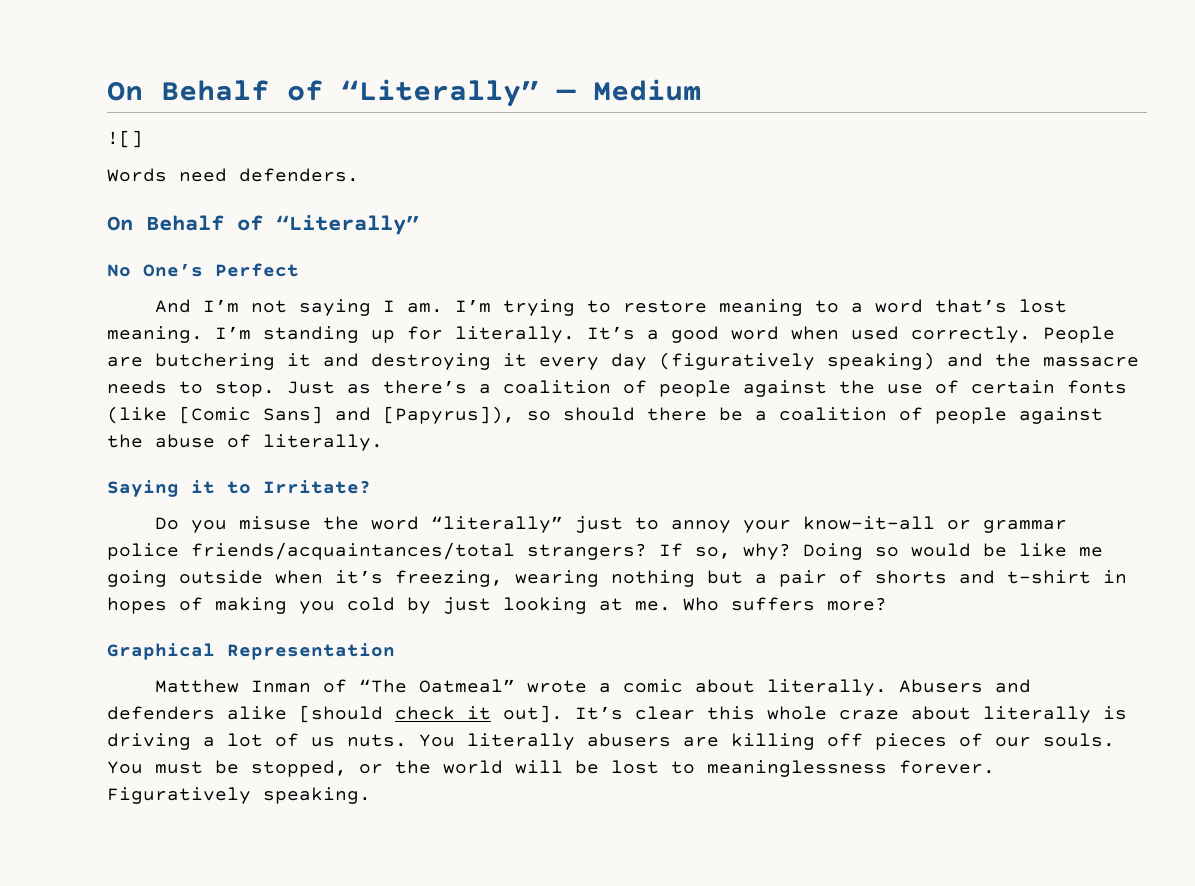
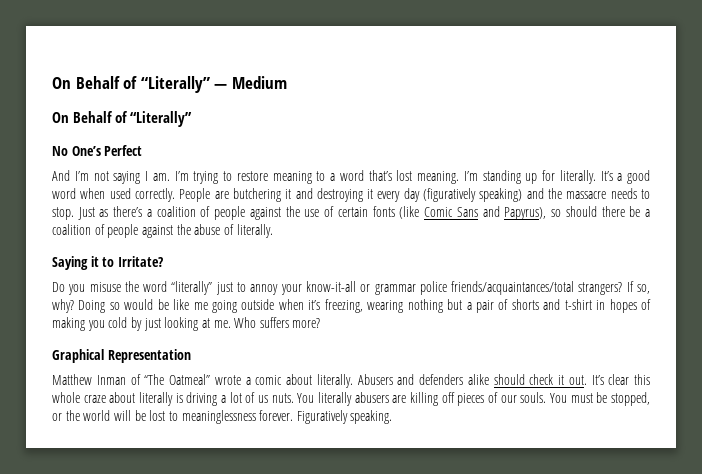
- ![]
- Words need defenders.
- Just as there’s a coalition of people against the use of certain fonts (like [Comic Sans] and [Papyrus]), so should there be a coalition of people against the abuse of literally.
+ Just as there’s a coalition of people against the use of certain fonts (like Comic Sans and Papyrus), so should there be a coalition of people against the abuse of literally.
- Abusers and defenders alike [should check it out].
+ Abusers and defenders alike should check it out.

